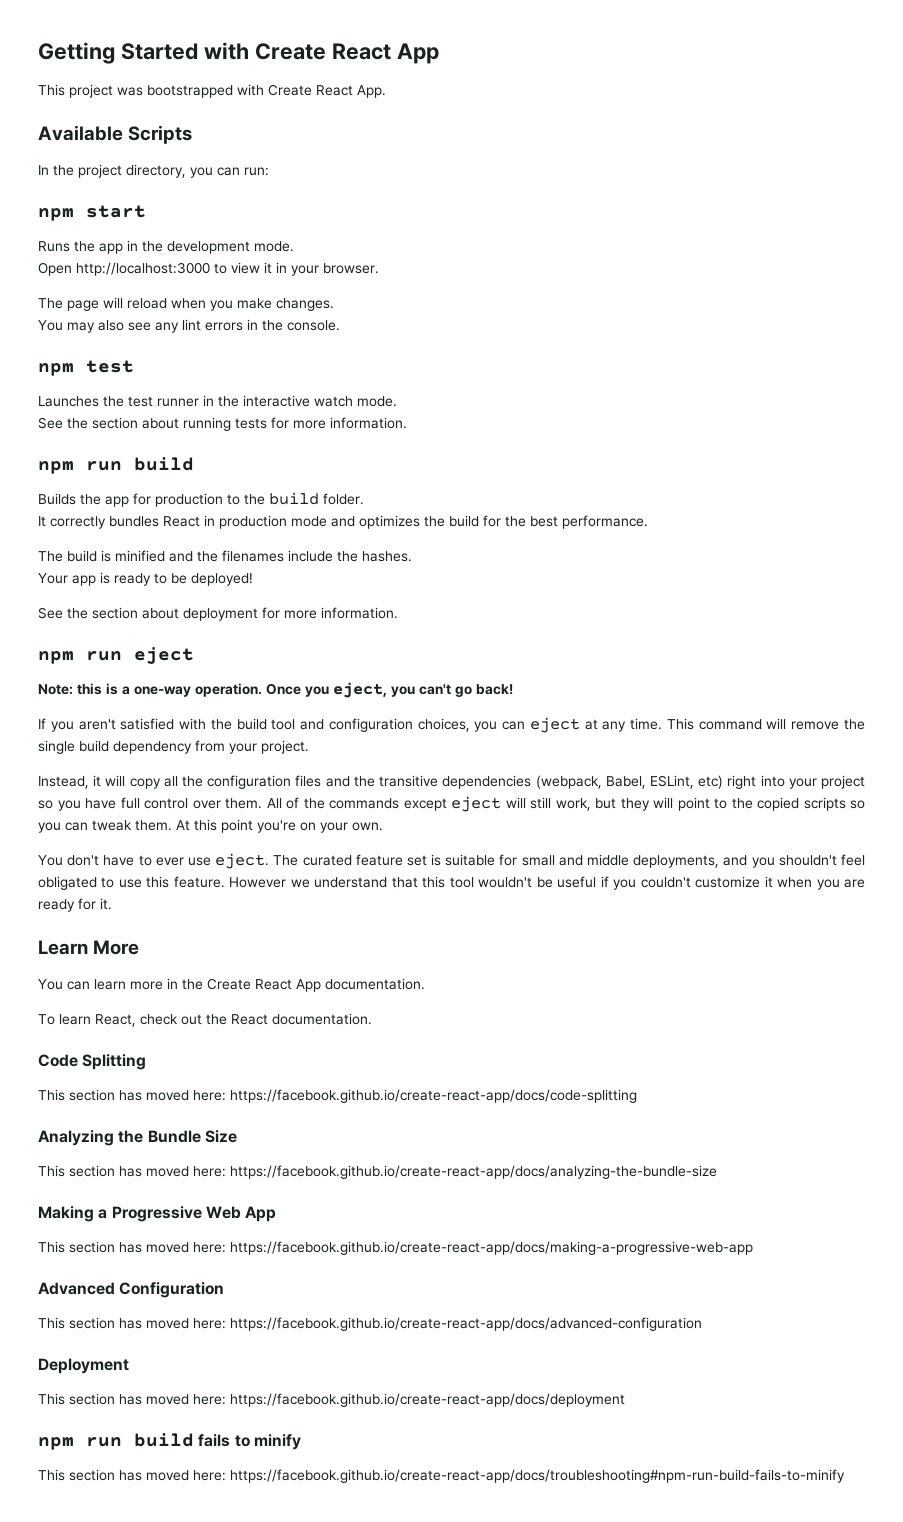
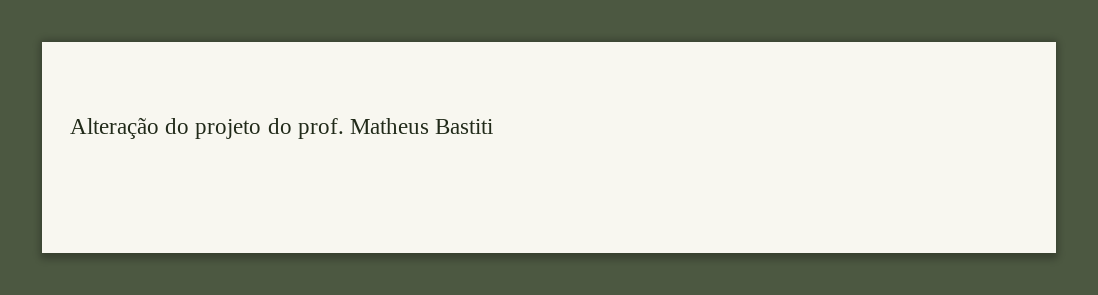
- Getting Started with Create React App
- This project was bootstrapped with Create React App.
- Available Scripts
- In the project directory, you can run:
- npm start
- Runs the app in the development mode.
- Open http://localhost:3000 to view it in your browser.
- The page will reload when you make changes.
- You may also see any lint errors in the console.
- npm test
- Launches the test runner in the interactive watch mode.
- See the section about running tests for more information.
- npm run build
- Builds the app for production to the build folder.
- It correctly bundles React in production mode and optimizes the build for the best performance.
- The build is minified and the filenames include the hashes.
- Your app is ready to be deployed!
- See the section about deployment for more information.
- npm run eject
- Note: this is a one-way operation. Once you eject, you can't go back!
- If you aren't satisfied with the build tool and configuration choices, you can eject at any time. This command will remove the single build dependency from your project.
- Instead, it will copy all the configuration files and the transitive dependencies (webpack, Babel, ESLint, etc) right into your project so you have full control over them. All of the commands except eject will still work, but they will point to the copied scripts so you can tweak them. At this point you're on your own.
- You don't have to ever use eject. The curated feature set is suitable for small and middle deployments, and you shouldn't feel obligated to use this feature. However we understand that this tool wouldn't be useful if you couldn't customize it when you are ready for it.
- Learn More
- You can learn more in the Create React App documentation.
- To learn React, check out the React documentation.
- Code Splitting
- This section has moved here: https://facebook.github.io/create-react-app/docs/code-splitting
- Analyzing the Bundle Size
- This section has moved here: https://facebook.github.io/create-react-app/docs/analyzing-the-bundle-size
- Making a Progressive Web App
- This section has moved here: https://facebook.github.io/create-react-app/docs/making-a-progressive-web-app
- Advanced Configuration
- This section has moved here: https://facebook.github.io/create-react-app/docs/advanced-configuration
- Deployment
- This section has moved here: https://facebook.github.io/create-react-app/docs/deployment
- npm run build fails to minify
- This section has moved here: https://facebook.github.io/create-react-app/docs/troubleshooting#npm-run-build-fails-to-minify
+ Alteração do projeto do prof. Matheus Bastiti

